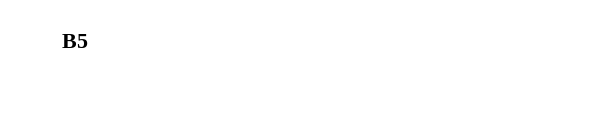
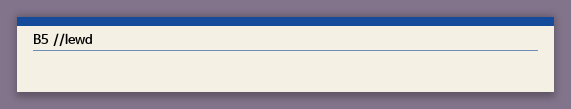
- B5
+ B5 //lewd

